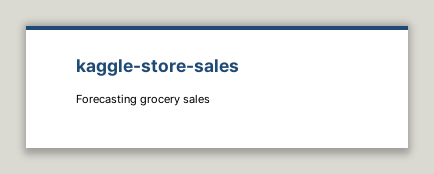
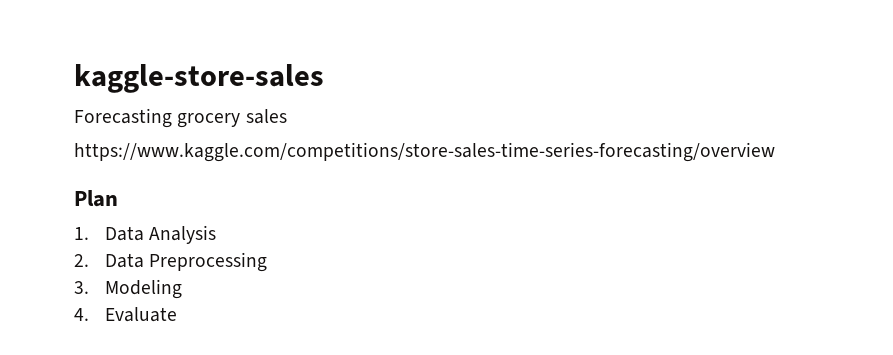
+ https://www.kaggle.com/competitions/store-sales-time-series-forecasting/overview
+ Plan
+ 1. Data Analysis
+ 2. Data Preprocessing
+ 3. Modeling
+ 4. Evaluate

